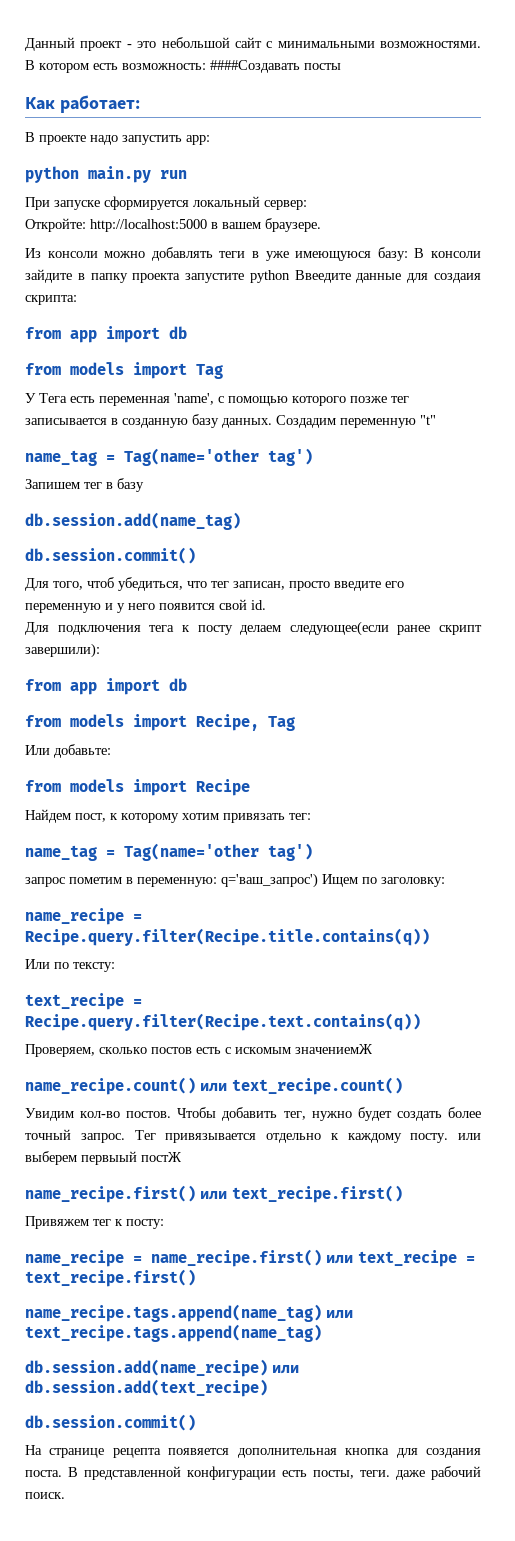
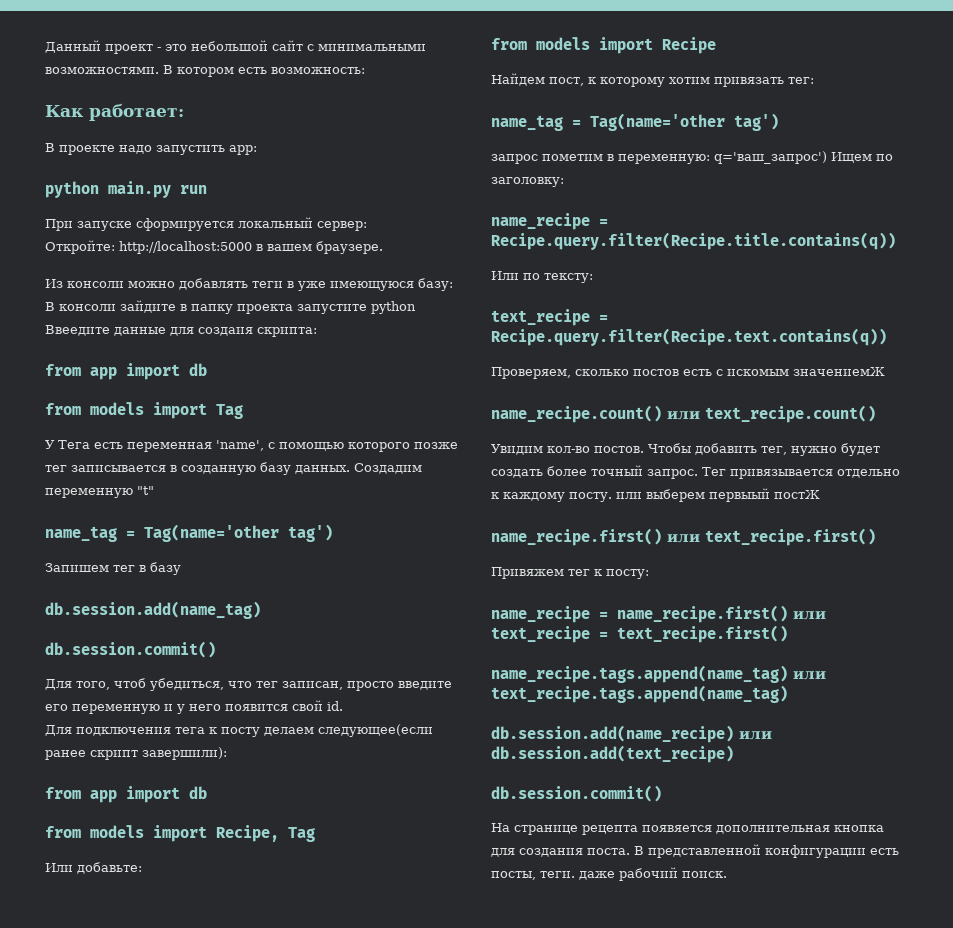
- В котором есть возможность: ####Создавать посты
+ В котором есть возможность:

